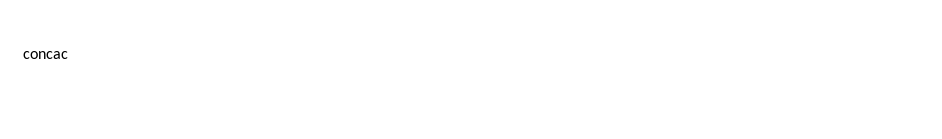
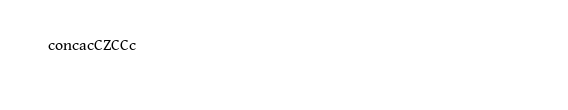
- concac
+ concacCZCCc

